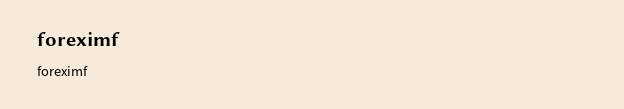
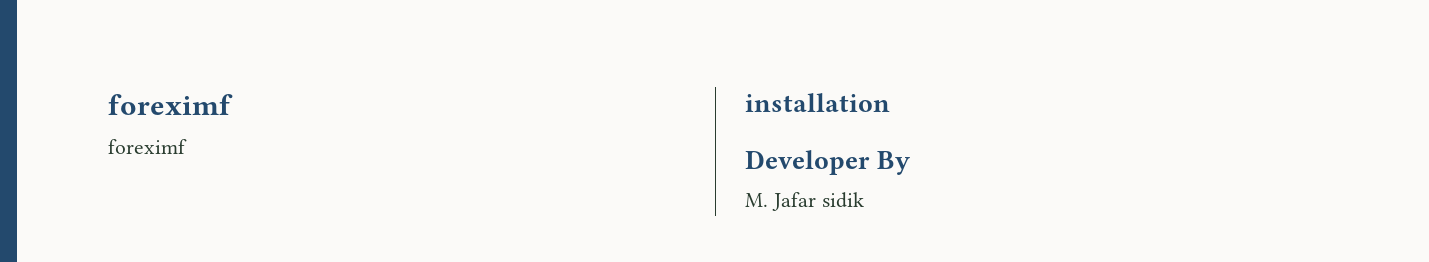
+ installation
+ Developer By
+ M. Jafar sidik

